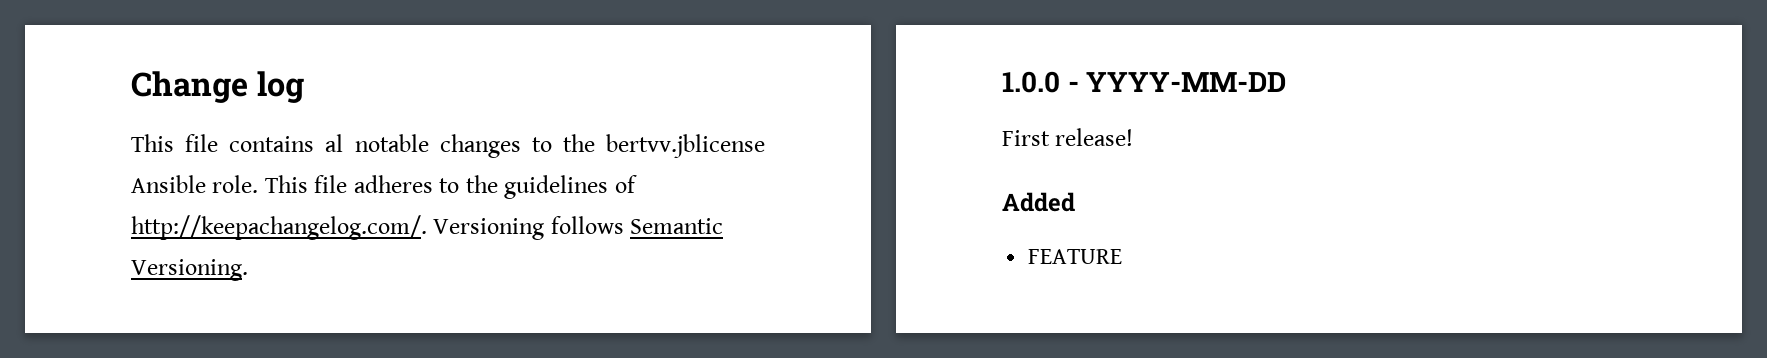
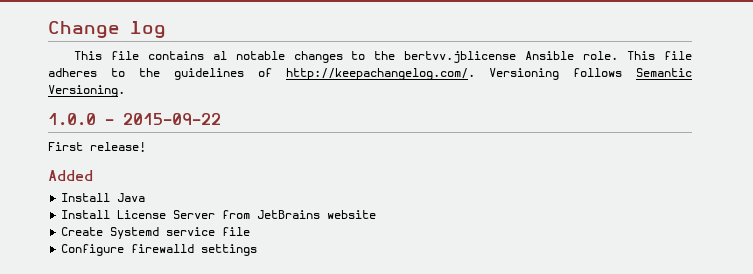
- 1.0.0 - YYYY-MM-DD
+ 1.0.0 - 2015-09-22
- FEATURE
+ Install Java
+ Install License Server from JetBrains website
+ Create Systemd service file
+ Configure firewalld settings

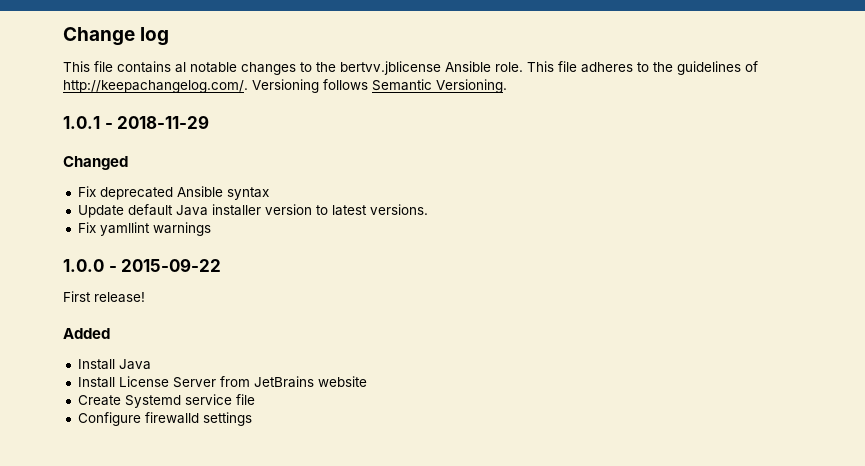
+ 1.0.1 - 2018-11-29
+ Changed
+ Fix deprecated Ansible syntax
+ Update default Java installer version to latest versions.
+ Fix yamllint warnings

